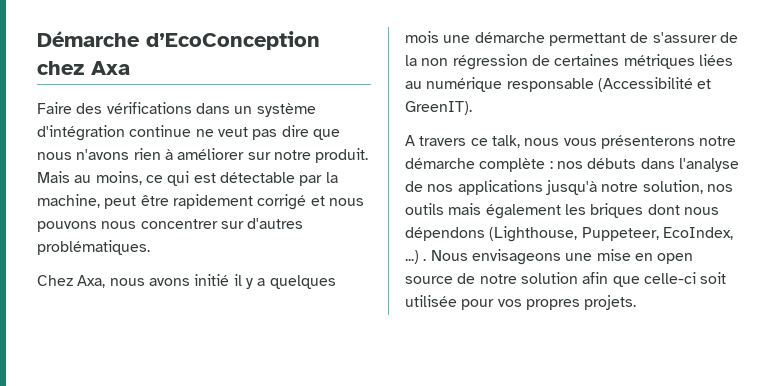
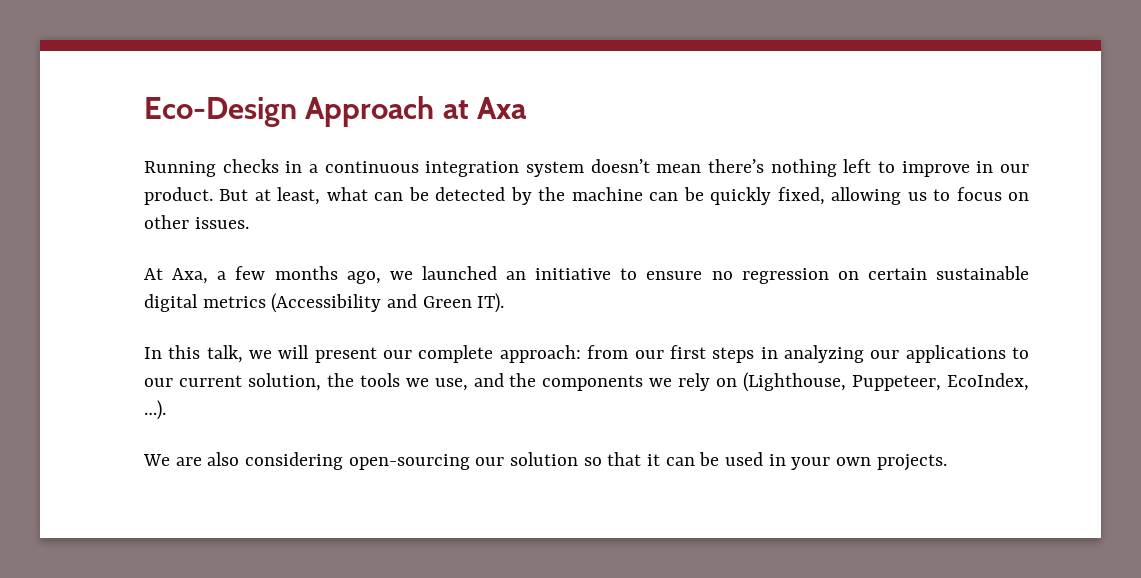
- Démarche d’EcoConception chez Axa
- Faire des vérifications dans un système d'intégration continue ne veut pas dire que nous n'avons rien à améliorer sur notre produit. Mais au moins, ce qui est détectable par la machine, peut être rapidement corrigé et nous pouvons nous concentrer sur d'autres problématiques.
- Chez Axa, nous avons initié il y a quelques mois une démarche permettant de s'assurer de la non régression de certaines métriques liées au numérique responsable (Accessibilité et GreenIT).
- A travers ce talk, nous vous présenterons notre démarche complète : nos débuts dans l'analyse de nos applications jusqu'à notre solution, nos outils mais également les briques dont nous dépendons (Lighthouse, Puppeteer, EcoIndex, ...) . Nous envisageons une mise en open source de notre solution afin que celle-ci soit utilisée pour vos propres projets.
+ Eco-Design Approach at Axa
+ Running checks in a continuous integration system doesn’t mean there’s nothing left to improve in our product. But at least, what can be detected by the machine can be quickly fixed, allowing us to focus on other issues.
+ At Axa, a few months ago, we launched an initiative to ensure no regression on certain sustainable digital metrics (Accessibility and Green IT).
+ In this talk, we will present our complete approach: from our first steps in analyzing our applications to our current solution, the tools we use, and the components we rely on (Lighthouse, Puppeteer, EcoIndex, …).
+ We are also considering open-sourcing our solution so that it can be used in your own projects.

